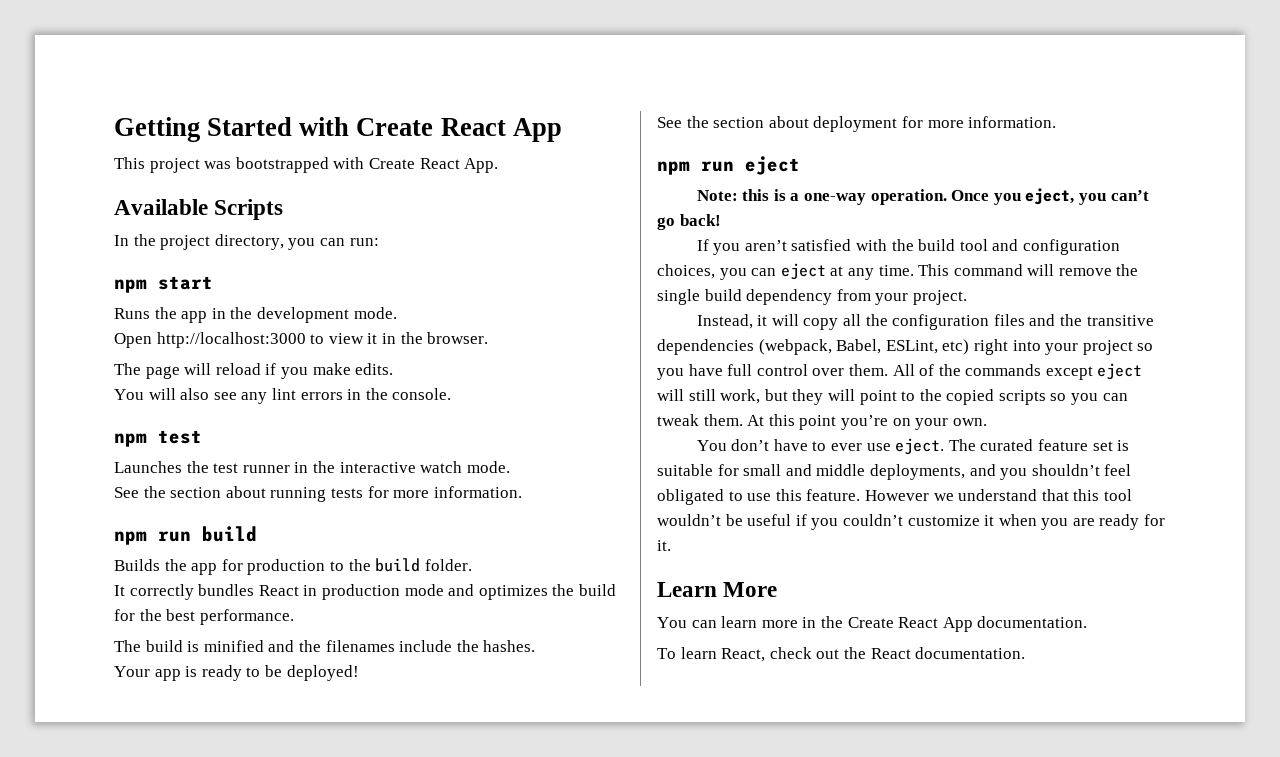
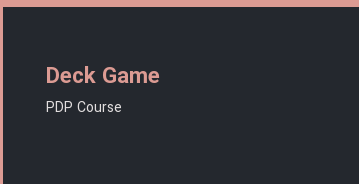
- Getting Started with Create React App
- This project was bootstrapped with Create React App.
- Available Scripts
- In the project directory, you can run:
- npm start
- Runs the app in the development mode.
- Open http://localhost:3000 to view it in the browser.
- The page will reload if you make edits.
- You will also see any lint errors in the console.
- npm test
- Launches the test runner in the interactive watch mode.
- See the section about running tests for more information.
- npm run build
- Builds the app for production to the build folder.
- It correctly bundles React in production mode and optimizes the build for the best performance.
- The build is minified and the filenames include the hashes.
- Your app is ready to be deployed!
- See the section about deployment for more information.
- npm run eject
- Note: this is a one-way operation. Once you eject, you can’t go back!
- If you aren’t satisfied with the build tool and configuration choices, you can eject at any time. This command will remove the single build dependency from your project.
- Instead, it will copy all the configuration files and the transitive dependencies (webpack, Babel, ESLint, etc) right into your project so you have full control over them. All of the commands except eject will still work, but they will point to the copied scripts so you can tweak them. At this point you’re on your own.
- You don’t have to ever use eject. The curated feature set is suitable for small and middle deployments, and you shouldn’t feel obligated to use this feature. However we understand that this tool wouldn’t be useful if you couldn’t customize it when you are ready for it.
- Learn More
- You can learn more in the Create React App documentation.
- To learn React, check out the React documentation.
+ Deck Game
+ PDP Course

